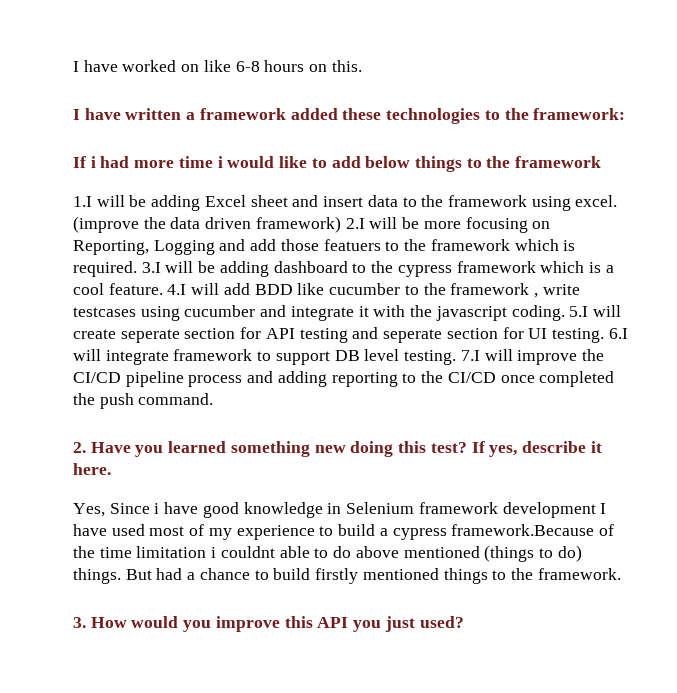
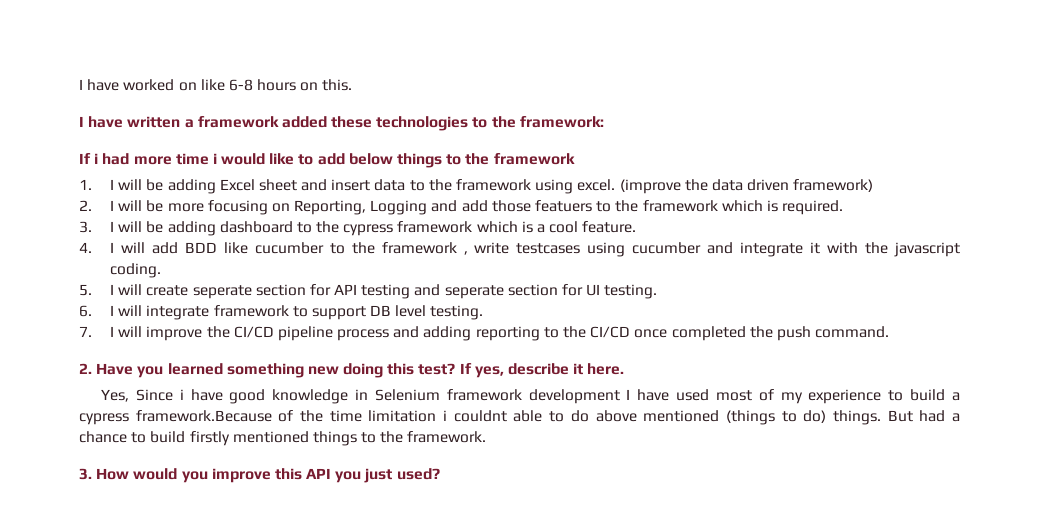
- 1.I will be adding Excel sheet and insert data to the framework using excel.
+ 1. I will be adding Excel sheet and insert data to the framework using excel.
- (improve the data driven framework) 2.I will be more focusing on Reporting, Logging and add those featuers to the framework which is required. 3.I will be adding dashboard to the cypress framework which is a cool feature. 4.I will add BDD like cucumber to the framework , write testcases using cucumber and integrate it with the javascript coding. 5.I will create seperate section for API testing and seperate section for UI testing. 6.I will integrate framework to support DB level testing. 7.I will improve the CI/CD pipeline process and adding reporting to the CI/CD once completed the push command.
+ (improve the data driven framework)
+ 2. I will be more focusing on Reporting, Logging and add those featuers to the framework which is required.
+ 3. I will be adding dashboard to the cypress framework which is a cool feature.
+ 4. I will add BDD like cucumber to the framework , write testcases using cucumber and integrate it with the javascript coding.
+ 5. I will create seperate section for API testing and seperate section for UI testing.
+ 6. I will integrate framework to support DB level testing.
+ 7. I will improve the CI/CD pipeline process and adding reporting to the CI/CD once completed the push command.

